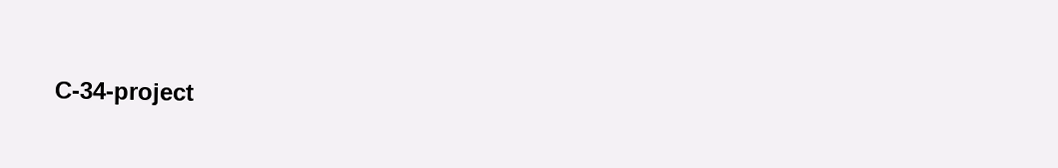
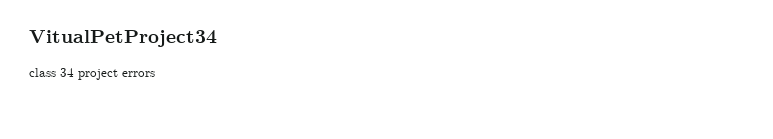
- C-34-project
+ VitualPetProject34
+ class 34 project errors

